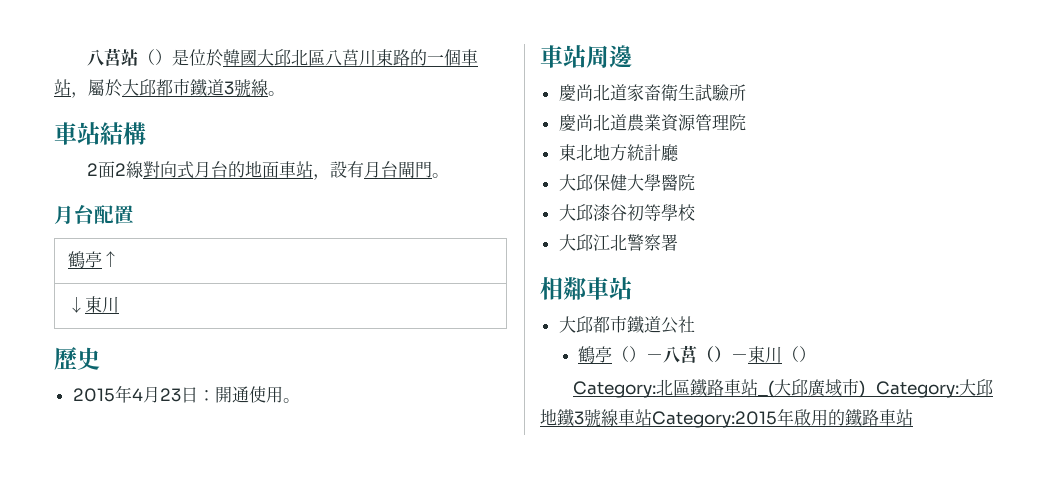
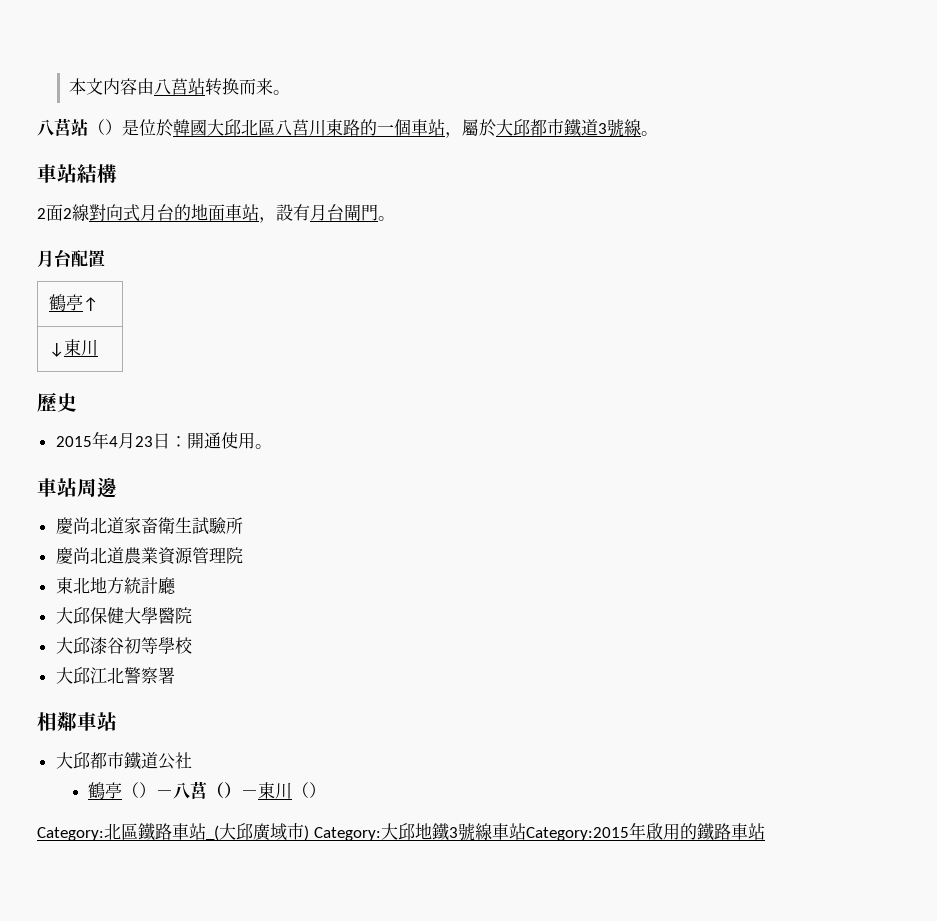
+ 本文内容由八莒站转换而来。

